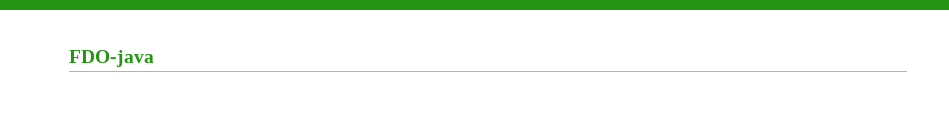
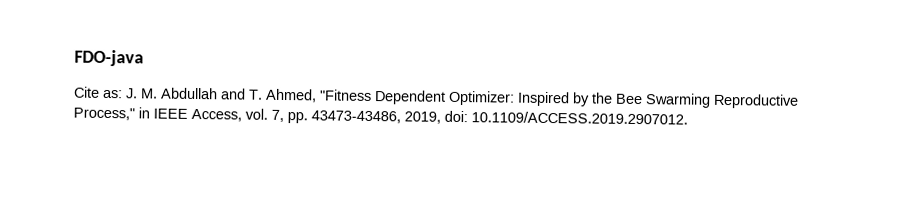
+ Cite as: J. M. Abdullah and T. Ahmed, "Fitness Dependent Optimizer: Inspired by the Bee Swarming Reproductive Process," in IEEE Access, vol. 7, pp. 43473-43486, 2019, doi: 10.1109/ACCESS.2019.2907012.

